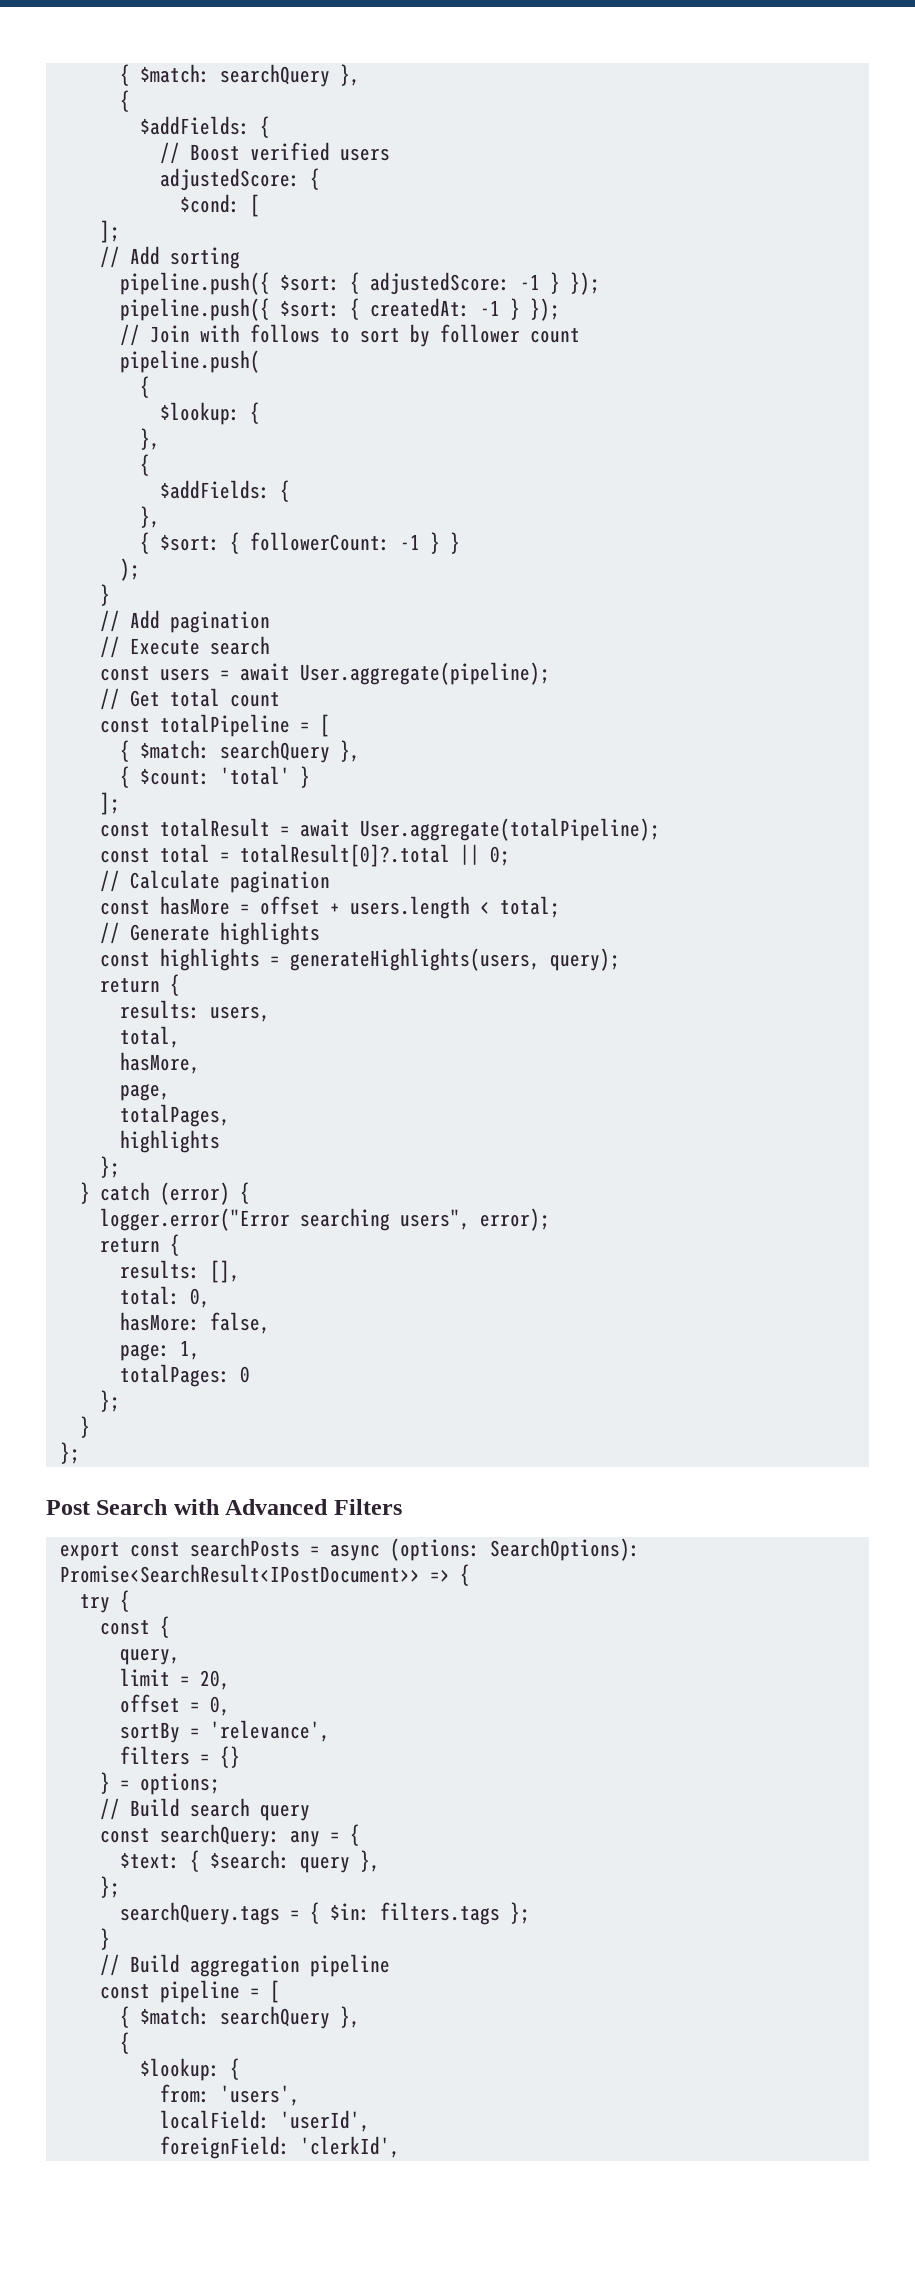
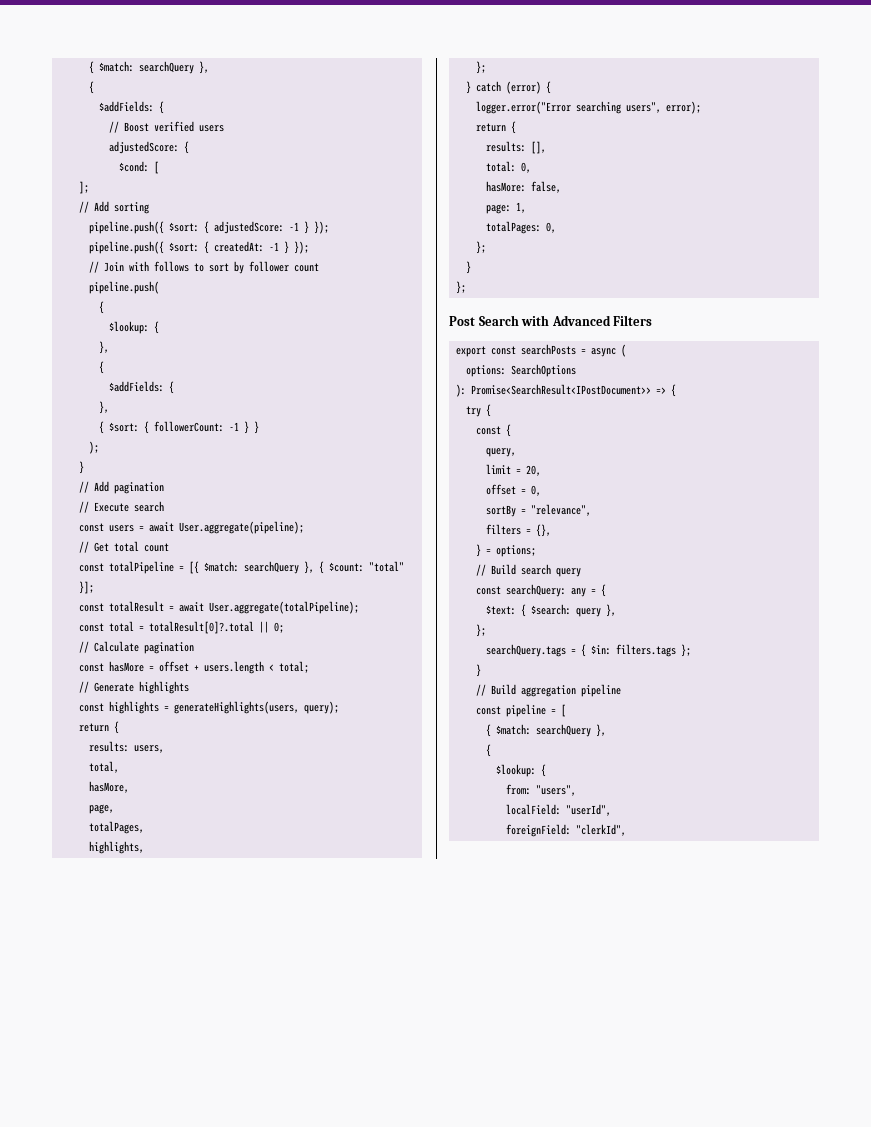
- const totalPipeline = [
- { $match: searchQuery },
- { $count: 'total' }
- ];
+ const totalPipeline = [{ $match: searchQuery }, { $count: "total" }];
  totalPages,
- highlights
+ highlights,
- totalPages: 0
+ totalPages: 0,
- export const searchPosts = async (options: SearchOptions): Promise<SearchResult<IPostDocument>> => {
+ export const searchPosts = async (
+ options: SearchOptions
+ ): Promise<SearchResult<IPostDocument>> => {
- sortBy = 'relevance',
+ sortBy = "relevance",
- filters = {}
+ filters = {},
- from: 'users',
+ from: "users",
- localField: 'userId',
+ localField: "userId",
- foreignField: 'clerkId',
+ foreignField: "clerkId",

